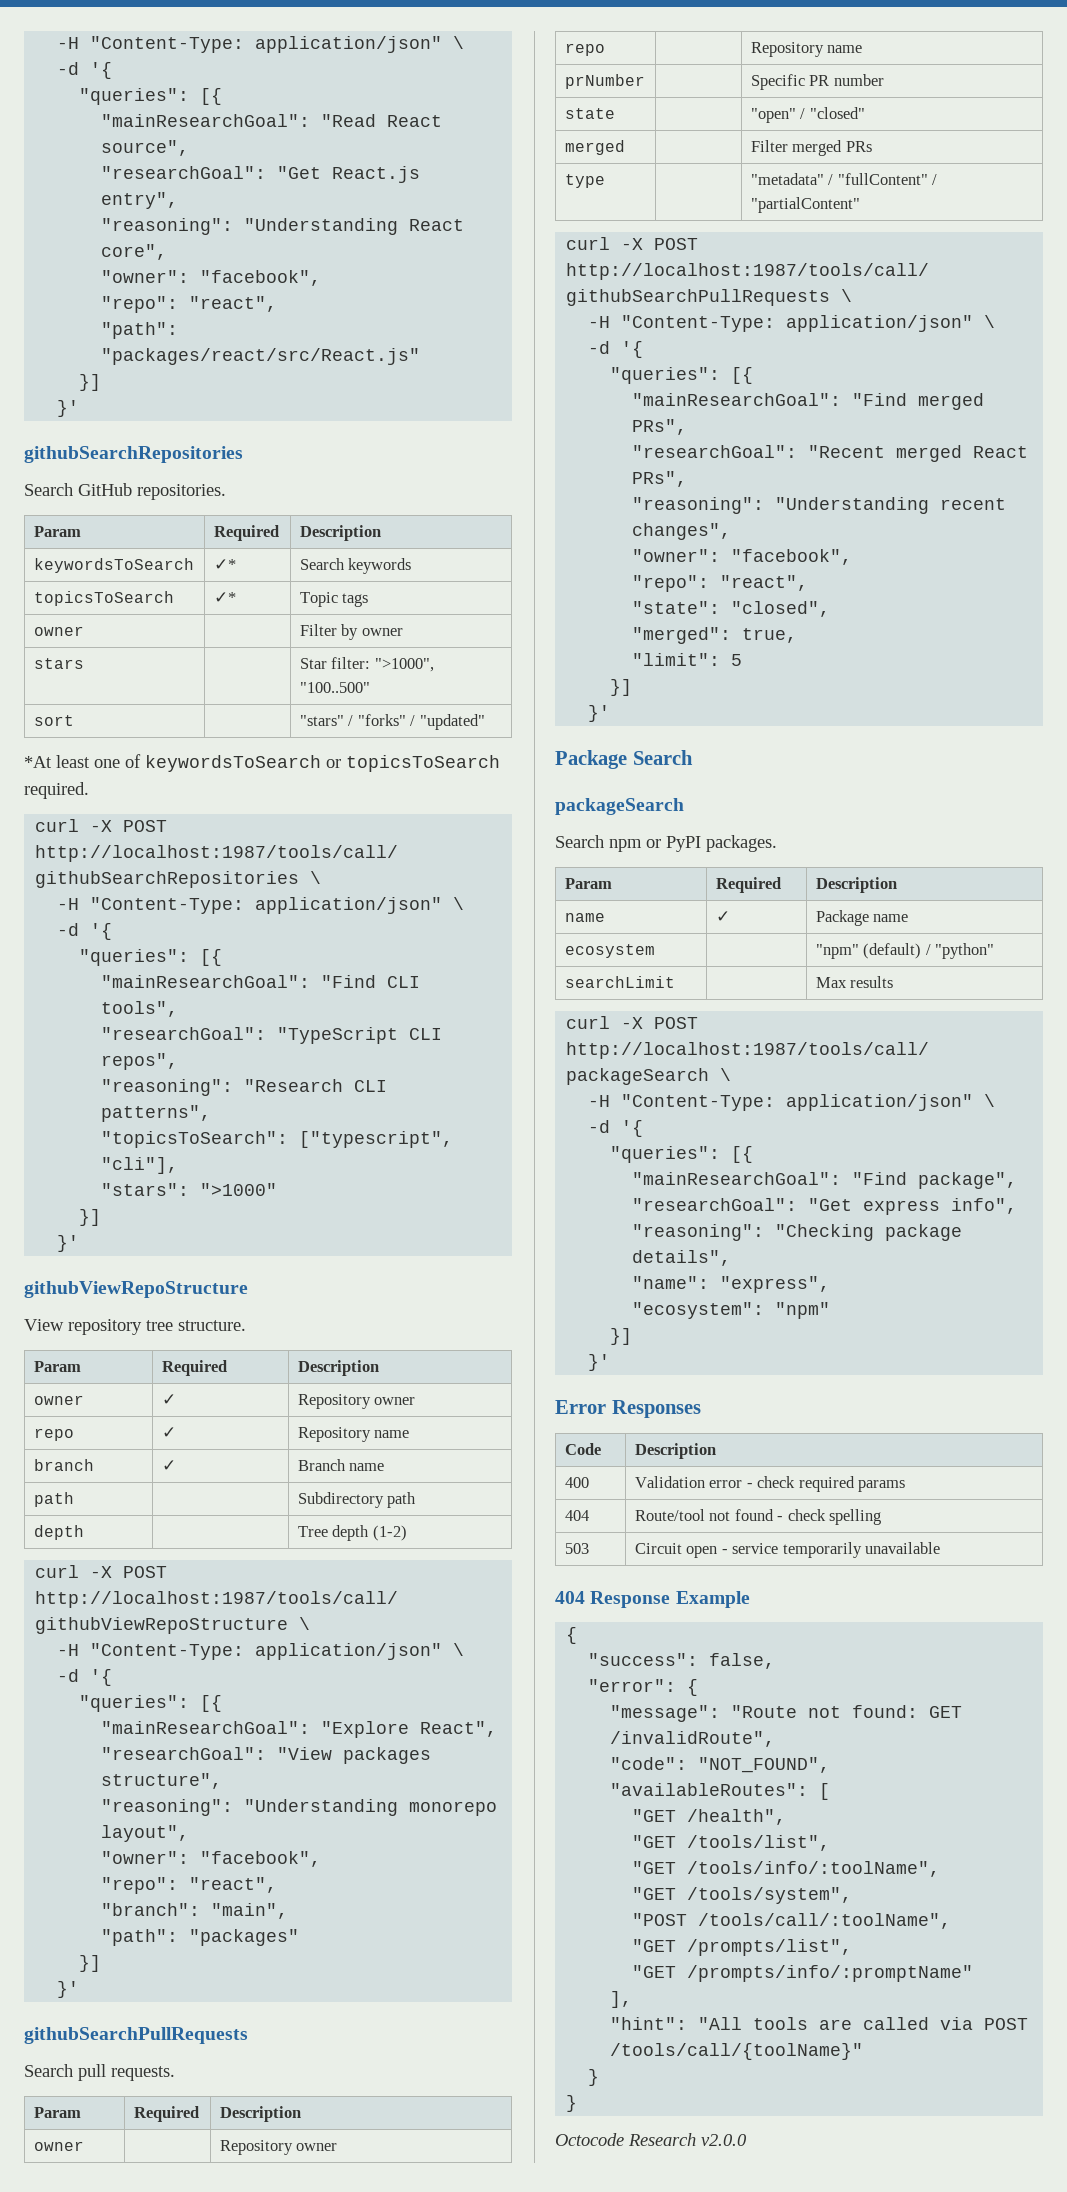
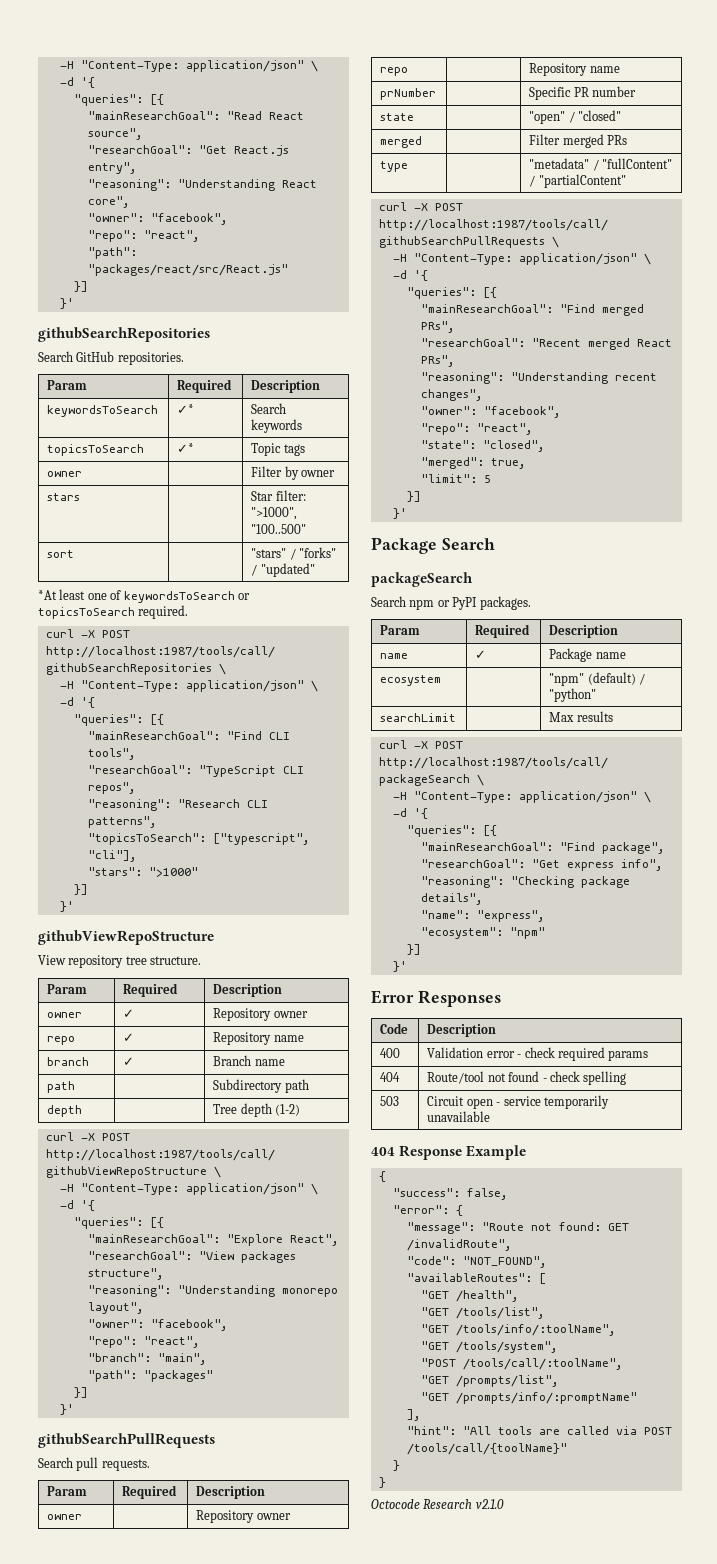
- Octocode Research v2.0.0
+ Octocode Research v2.1.0

